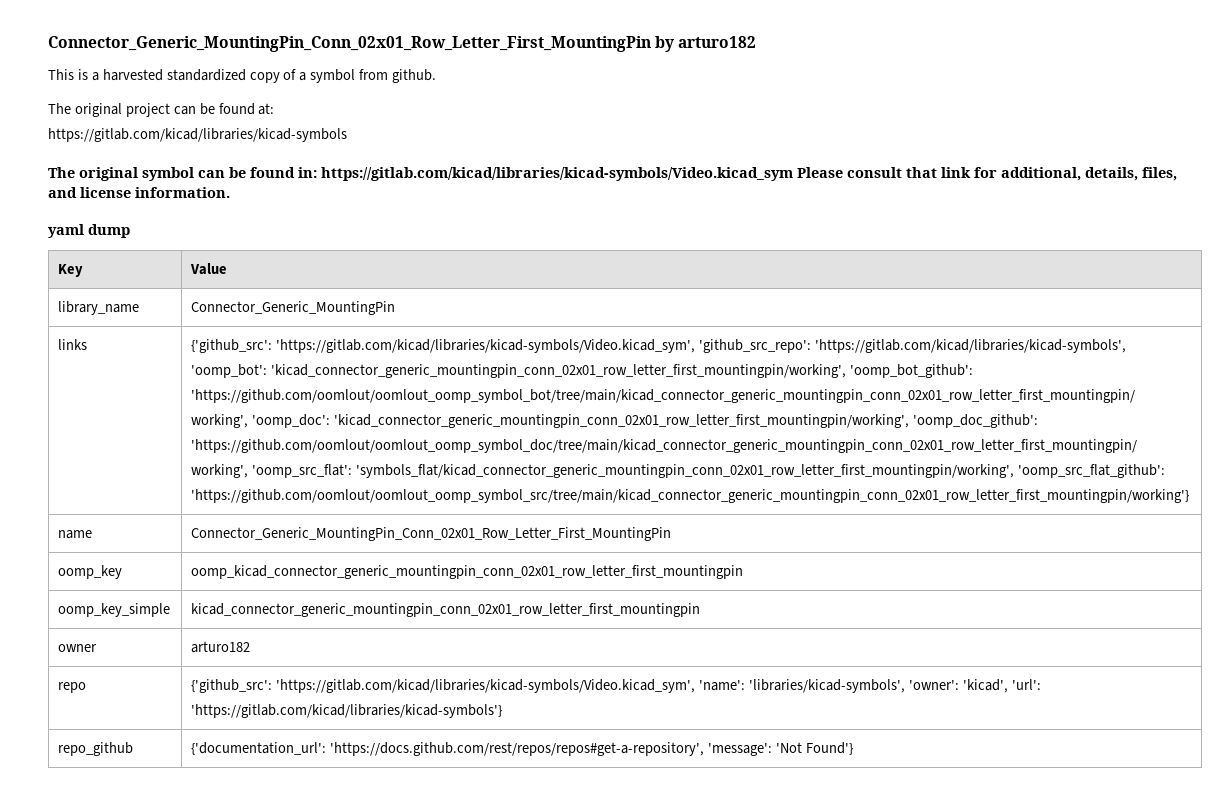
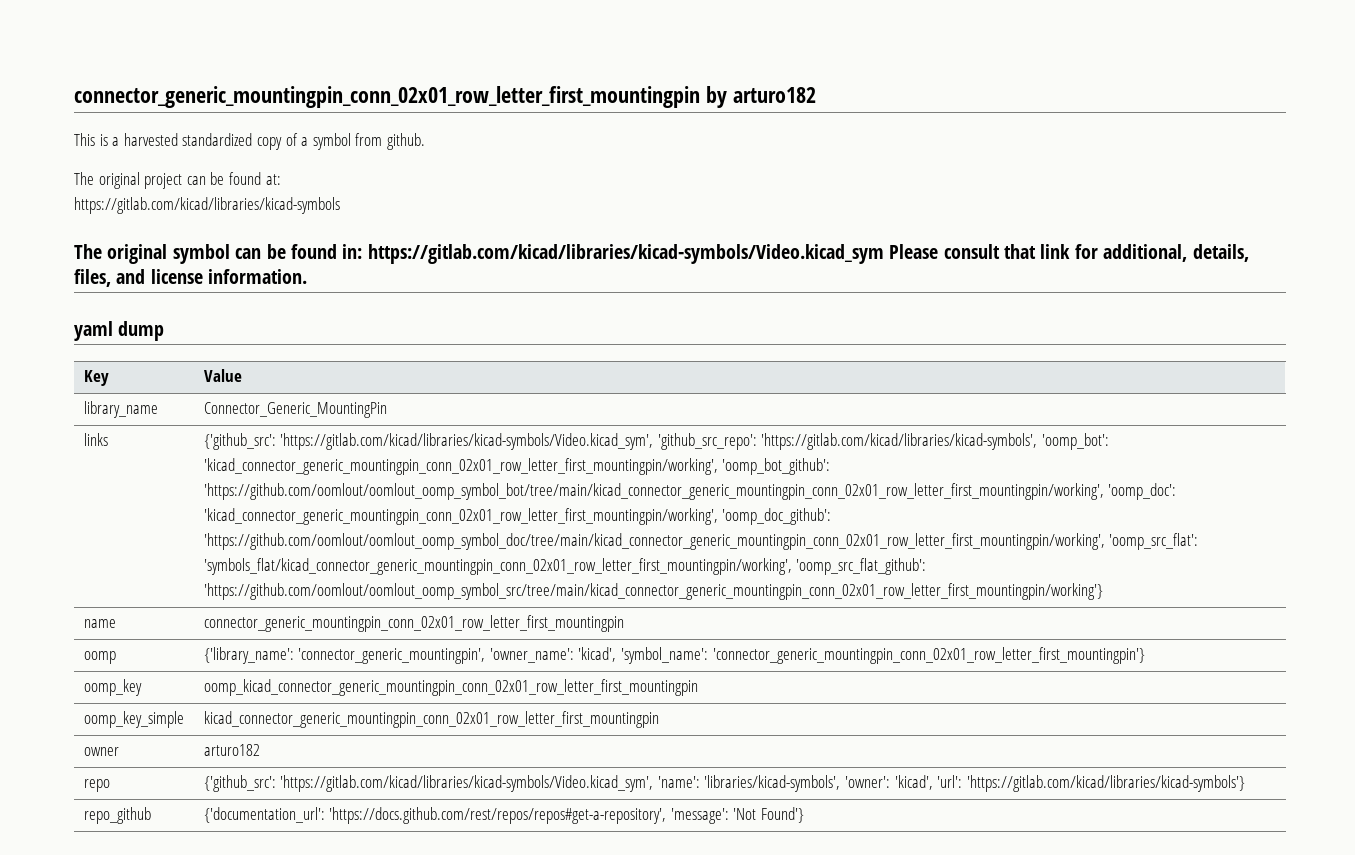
- Connector_Generic_MountingPin_Conn_02x01_Row_Letter_First_MountingPin by arturo182
+ connector_generic_mountingpin_conn_02x01_row_letter_first_mountingpin by arturo182
- name | Connector_Generic_MountingPin_Conn_02x01_Row_Letter_First_MountingPin
+ name | connector_generic_mountingpin_conn_02x01_row_letter_first_mountingpin
+ oomp | {'library_name': 'connector_generic_mountingpin', 'owner_name': 'kicad', 'symbol_name': 'connector_generic_mountingpin_conn_02x01_row_letter_first_mountingpin'}

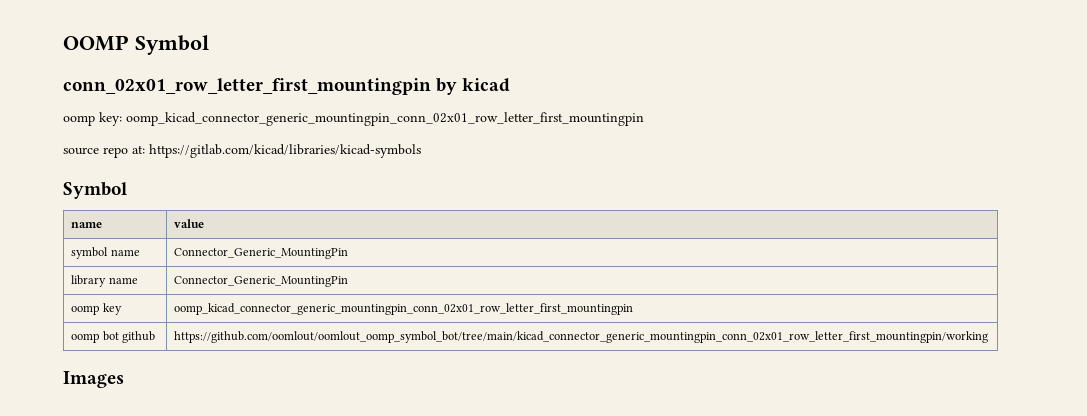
- connector_generic_mountingpin_conn_02x01_row_letter_first_mountingpin by arturo182
- This is a harvested standardized copy of a symbol from github.
- The original project can be found at:
- https://gitlab.com/kicad/libraries/kicad-symbols
- The original symbol can be found in: https://gitlab.com/kicad/libraries/kicad-symbols/Video.kicad_sym Please consult that link for additional, details, files, and license information.
- yaml dump
- Key | Value
- library_name | Connector_Generic_MountingPin
- links | {'github_src': 'https://gitlab.com/kicad/libraries/kicad-symbols/Video.kicad_sym', 'github_src_repo': 'https://gitlab.com/kicad/libraries/kicad-symbols', 'oomp_bot': 'kicad_connector_generic_mountingpin_conn_02x01_row_letter_first_mountingpin/working', 'oomp_bot_github': 'https://github.com/oomlout/oomlout_oomp_symbol_bot/tree/main/kicad_connector_generic_mountingpin_conn_02x01_row_letter_first_mountingpin/working', 'oomp_doc': 'kicad_connector_generic_mountingpin_conn_02x01_row_letter_first_mountingpin/working', 'oomp_doc_github': 'https://github.com/oomlout/oomlout_oomp_symbol_doc/tree/main/kicad_connector_generic_mountingpin_conn_02x01_row_letter_first_mountingpin/working', 'oomp_src_flat': 'symbols_flat/kicad_connector_generic_mountingpin_conn_02x01_row_letter_first_mountingpin/working', 'oomp_src_flat_github': 'https://github.com/oomlout/oomlout_oomp_symbol_src/tree/main/kicad_connector_generic_mountingpin_conn_02x01_row_letter_first_mountingpin/working'}
- name | connector_generic_mountingpin_conn_02x01_row_letter_first_mountingpin
- oomp | {'library_name': 'connector_generic_mountingpin', 'owner_name': 'kicad', 'symbol_name': 'connector_generic_mountingpin_conn_02x01_row_letter_first_mountingpin'}
- oomp_key | oomp_kicad_connector_generic_mountingpin_conn_02x01_row_letter_first_mountingpin
- oomp_key_simple | kicad_connector_generic_mountingpin_conn_02x01_row_letter_first_mountingpin
- owner | arturo182
- repo | {'github_src': 'https://gitlab.com/kicad/libraries/kicad-symbols/Video.kicad_sym', 'name': 'libraries/kicad-symbols', 'owner': 'kicad', 'url': 'https://gitlab.com/kicad/libraries/kicad-symbols'}
- repo_github | {'documentation_url': 'https://docs.github.com/rest/repos/repos#get-a-repository', 'message': 'Not Found'}
+ OOMP Symbol
+ conn_02x01_row_letter_first_mountingpin by kicad
+ oomp key: oomp_kicad_connector_generic_mountingpin_conn_02x01_row_letter_first_mountingpin
+ source repo at: https://gitlab.com/kicad/libraries/kicad-symbols
+ Symbol
+ name | value
+ symbol name | Connector_Generic_MountingPin
+ library name | Connector_Generic_MountingPin
+ oomp key | oomp_kicad_connector_generic_mountingpin_conn_02x01_row_letter_first_mountingpin
+ oomp bot github | https://github.com/oomlout/oomlout_oomp_symbol_bot/tree/main/kicad_connector_generic_mountingpin_conn_02x01_row_letter_first_mountingpin/working
+ Images

